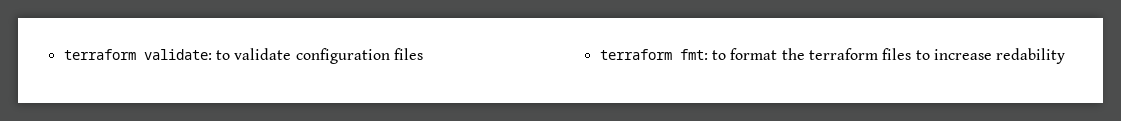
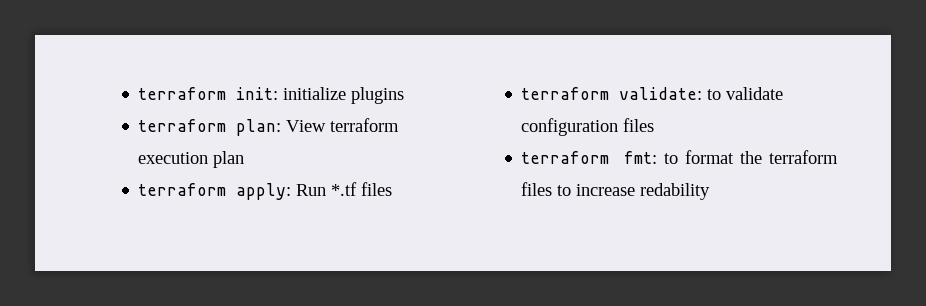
+ terraform init: initialize plugins
+ terraform plan: View terraform execution plan
+ terraform apply: Run *.tf files

